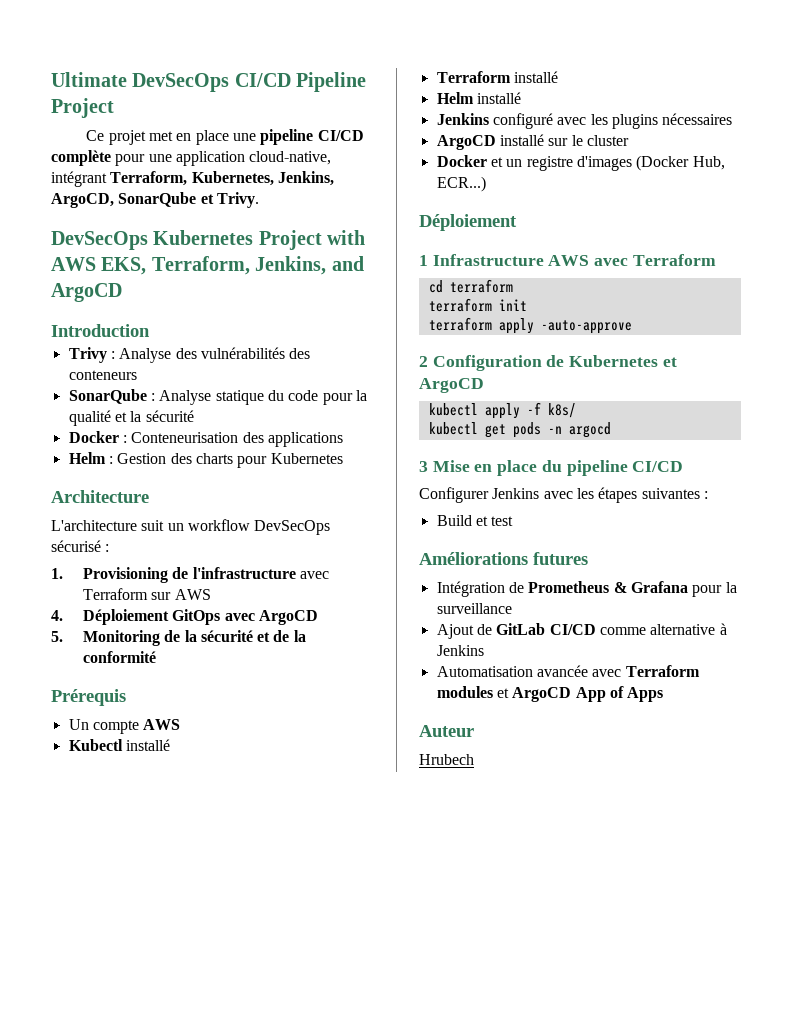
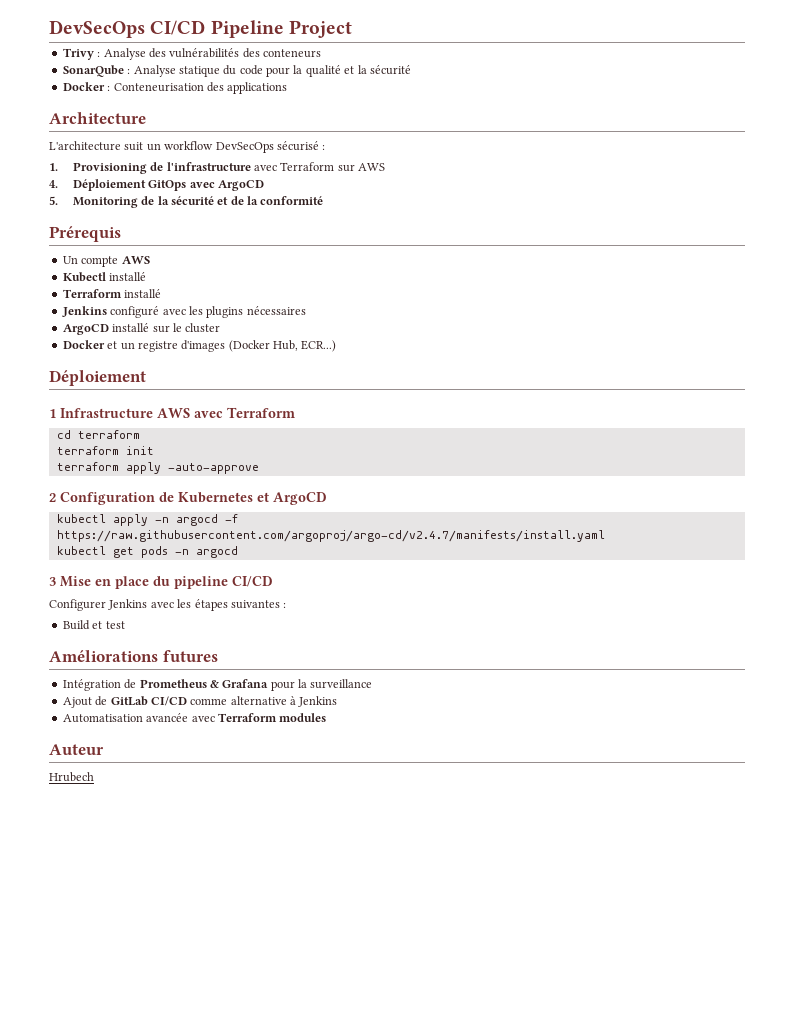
- Ultimate DevSecOps CI/CD Pipeline Project
+ DevSecOps CI/CD Pipeline Project
- Ce projet met en place une pipeline CI/CD complète pour une application cloud-native, intégrant Terraform, Kubernetes, Jenkins, ArgoCD, SonarQube et Trivy.
- DevSecOps Kubernetes Project with AWS EKS, Terraform, Jenkins, and ArgoCD
- Introduction
- Helm : Gestion des charts pour Kubernetes
- Helm installé
- kubectl apply -f k8s/
+ kubectl apply -n argocd -f https://raw.githubusercontent.com/argoproj/argo-cd/v2.4.7/manifests/install.yaml
- Automatisation avancée avec Terraform modules et ArgoCD App of Apps
+ Automatisation avancée avec Terraform modules

